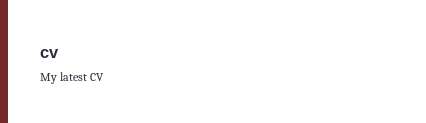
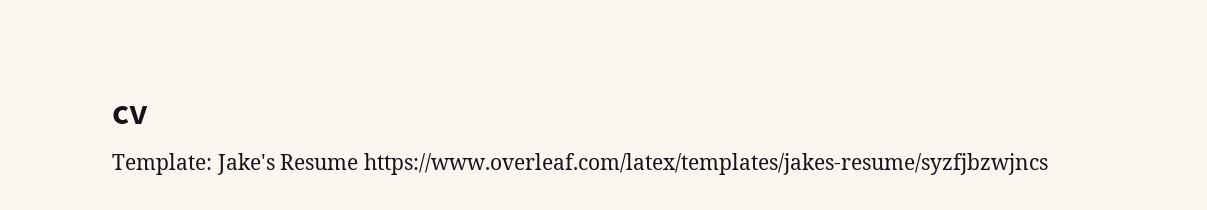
- My latest CV
+ Template: Jake's Resume https://www.overleaf.com/latex/templates/jakes-resume/syzfjbzwjncs

